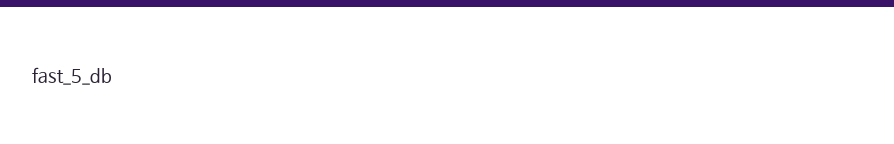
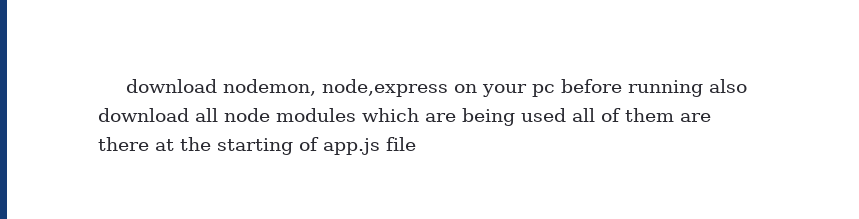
- fast_5_db
+ download nodemon, node,express on your pc before running also download all node modules which are being used all of them are there at the starting of app.js file

